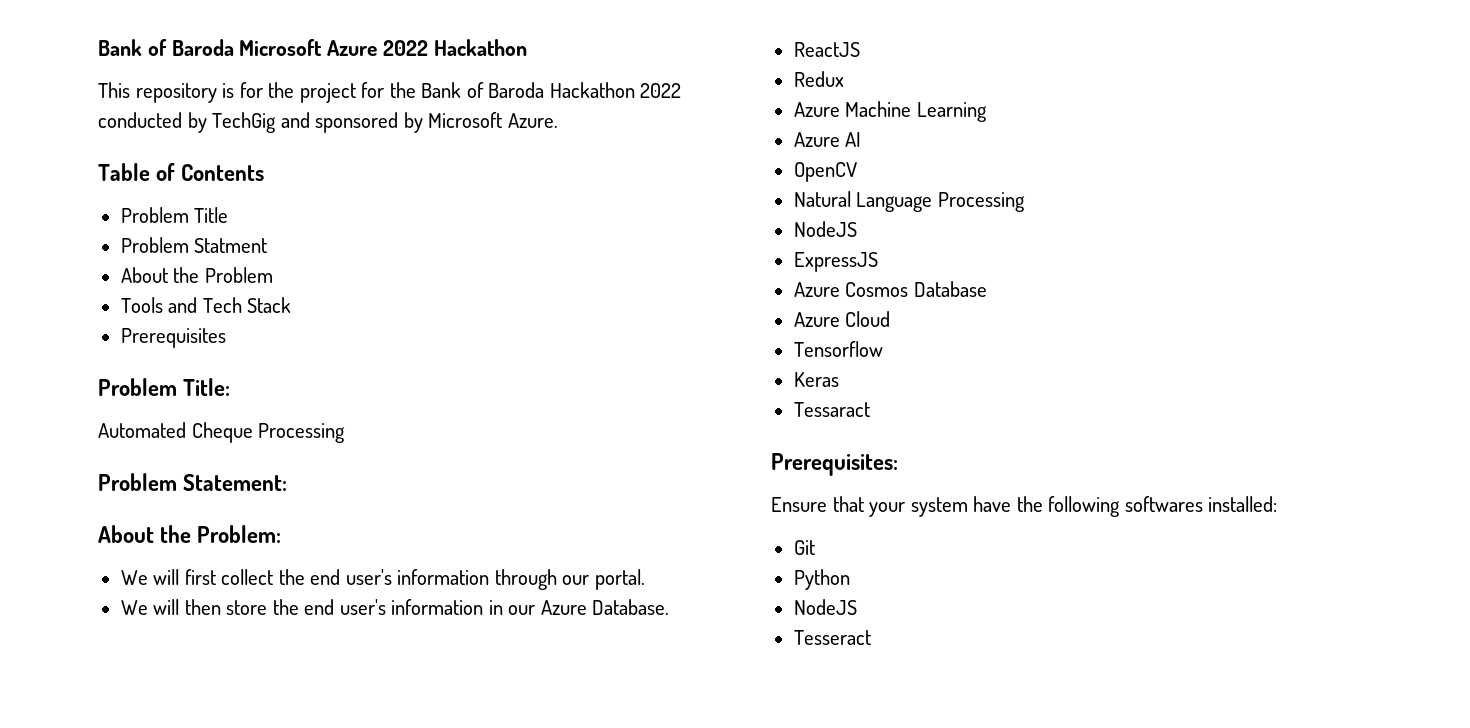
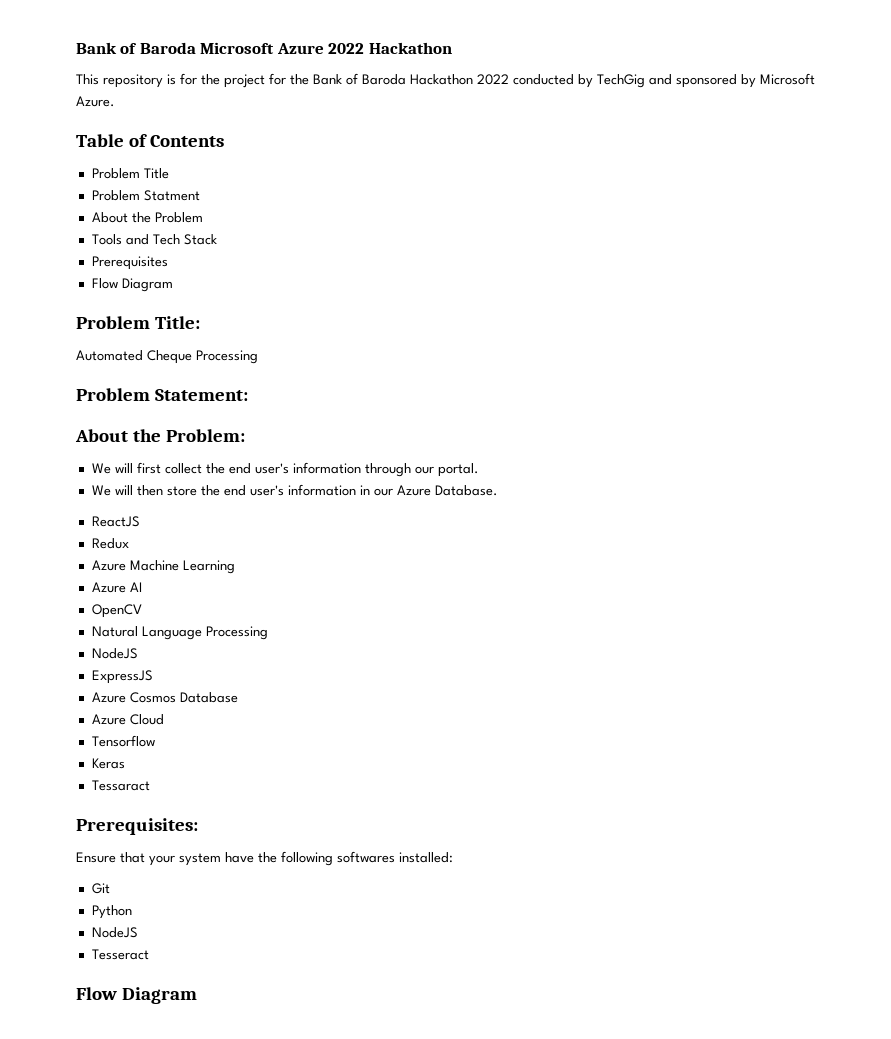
  Prerequisites
+ Flow Diagram
  Tesseract
+ Flow Diagram

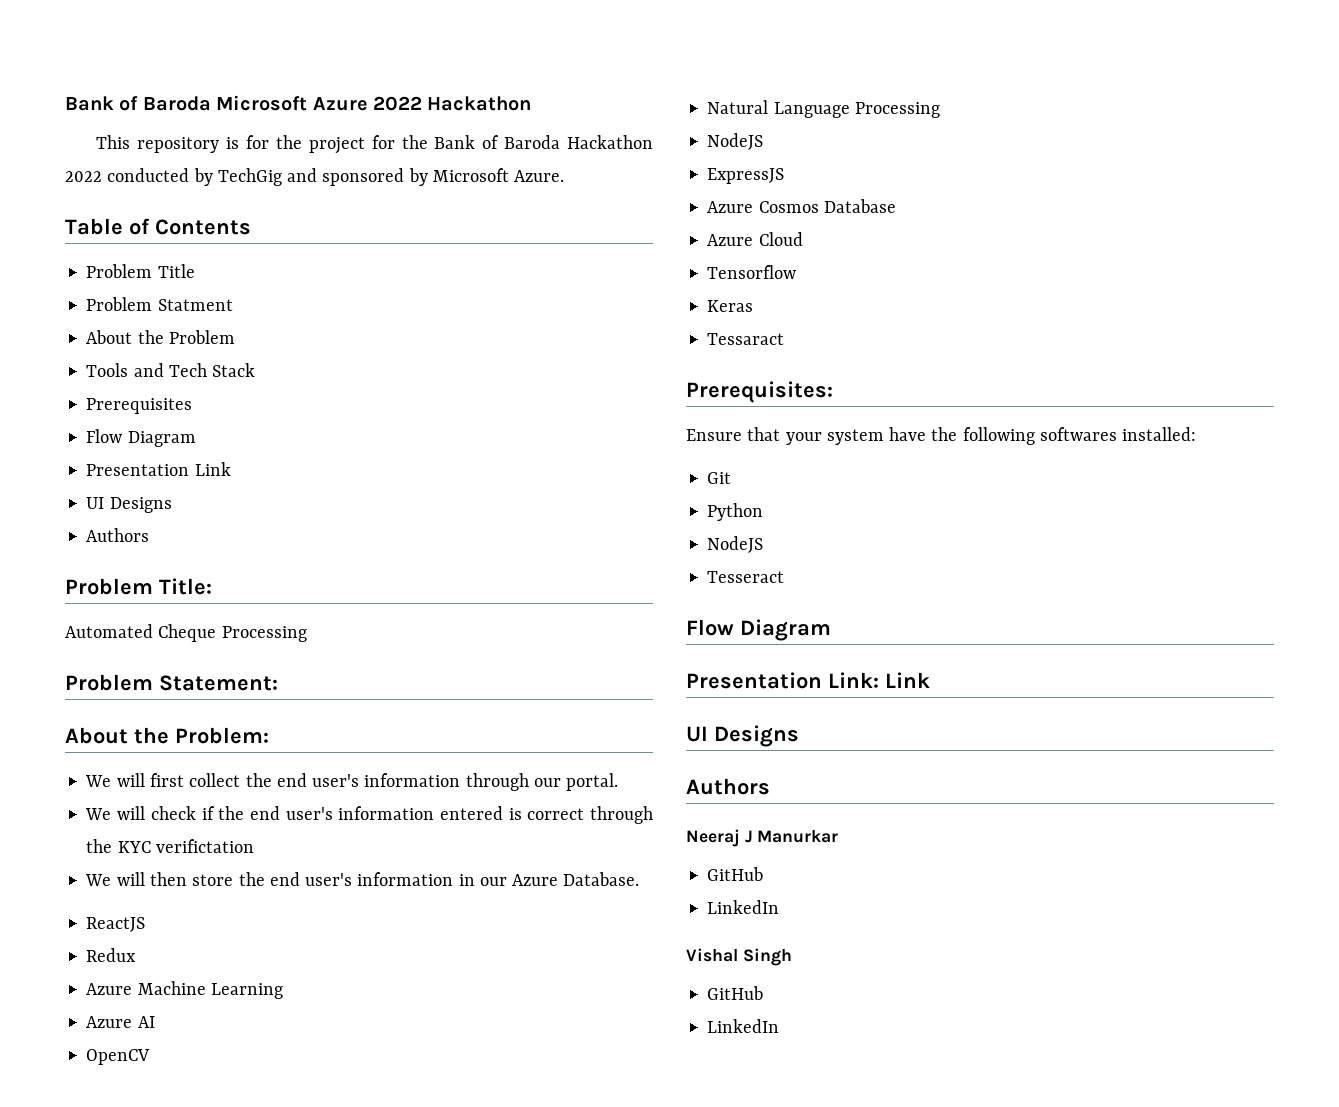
+ Presentation Link
+ UI Designs
+ Authors
+ We will check if the end user's information entered is correct through the KYC verifictation
+ Presentation Link: Link
+ UI Designs
+ Authors
+ Neeraj J Manurkar
+ GitHub
+ LinkedIn
+ Vishal Singh
+ GitHub
+ LinkedIn

